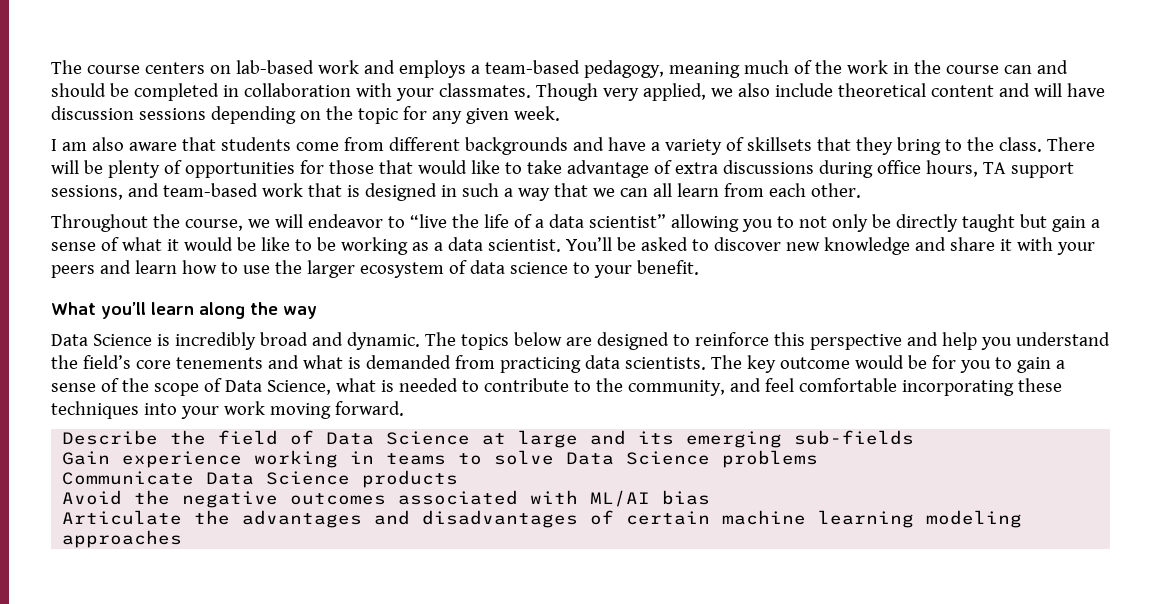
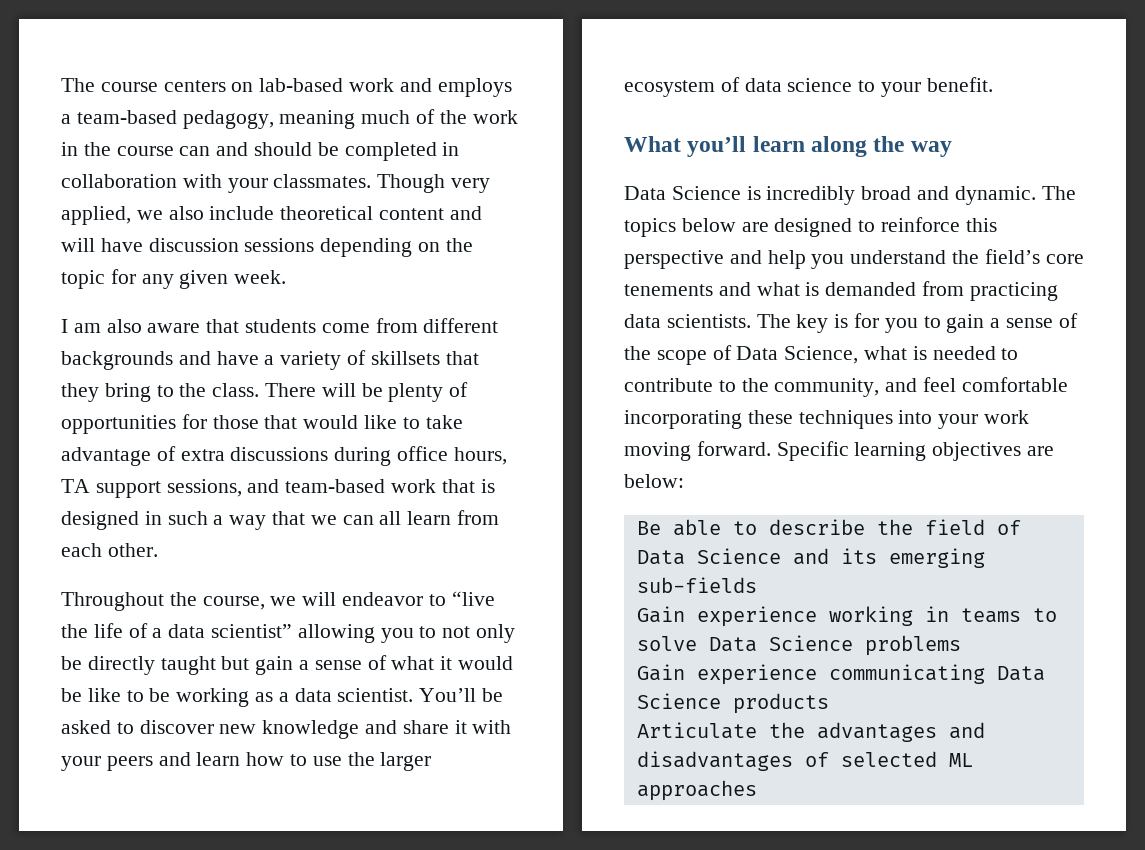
- The key outcome would be for you to gain a sense of the scope of Data Science, what is needed to contribute to the community, and feel comfortable incorporating these techniques into your work moving forward.
- Describe the field of Data Science at large and its emerging sub-fields
+ The key is for you to gain a sense of the scope of Data Science, what is needed to contribute to the community, and feel comfortable incorporating these techniques into your work moving forward. Specific learning objectives are below:
+ Be able to describe the field of Data Science and its emerging sub-fields
- Communicate Data Science products
+ Gain experience communicating Data Science products
- Avoid the negative outcomes associated with ML/AI bias
- Articulate the advantages and disadvantages of certain machine learning modeling approaches
+ Articulate the advantages and disadvantages of selected ML approaches

